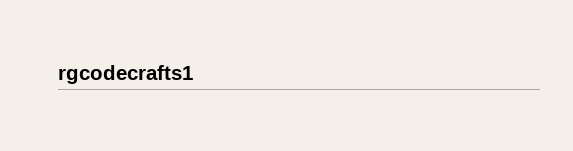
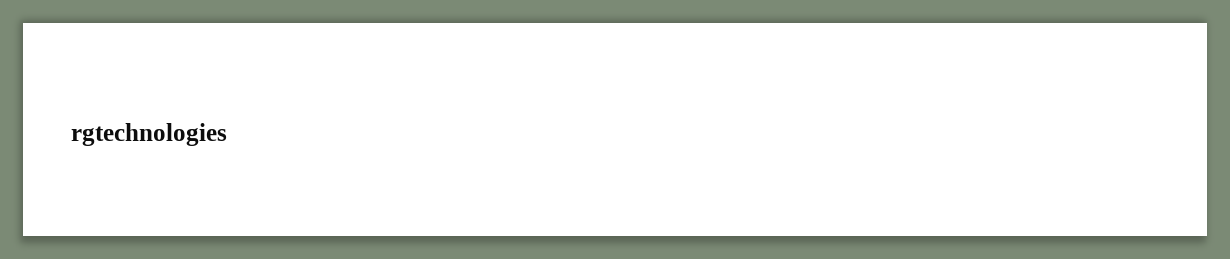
- rgcodecrafts1
+ rgtechnologies

